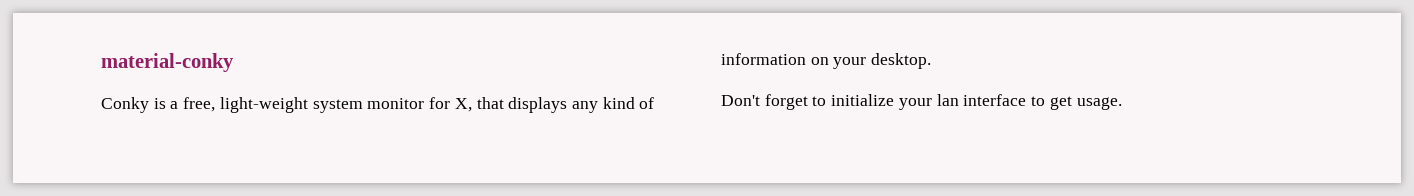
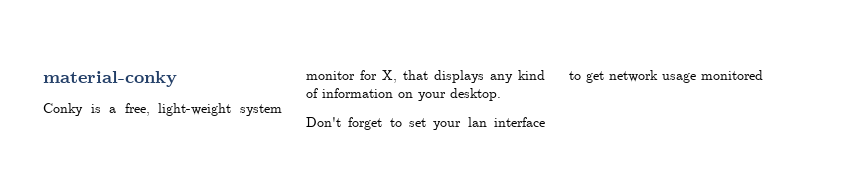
- Don't forget to initialize your lan interface to get usage.
+ Don't forget to set your lan interface to get network usage monitored

